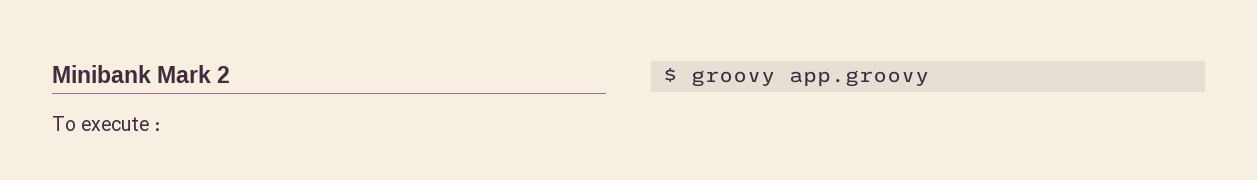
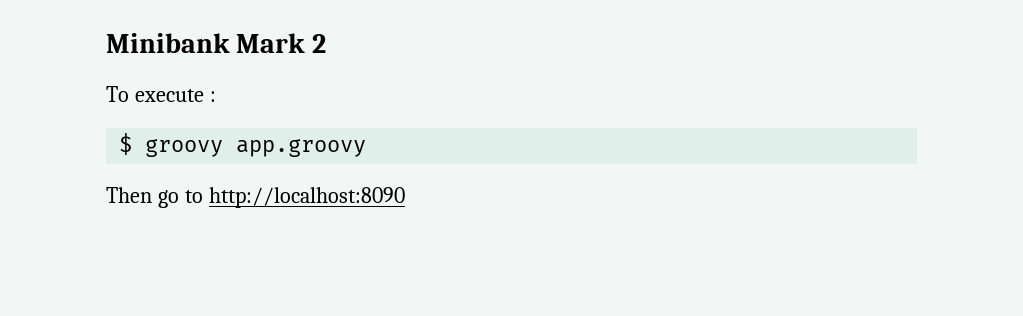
+ Then go to http://localhost:8090

